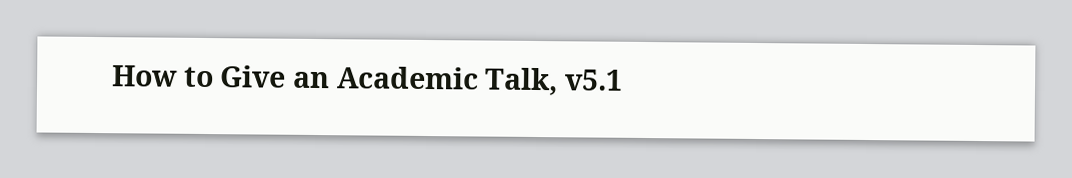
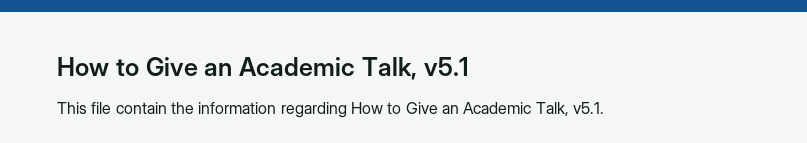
+ This file contain the information regarding How to Give an Academic Talk, v5.1.

